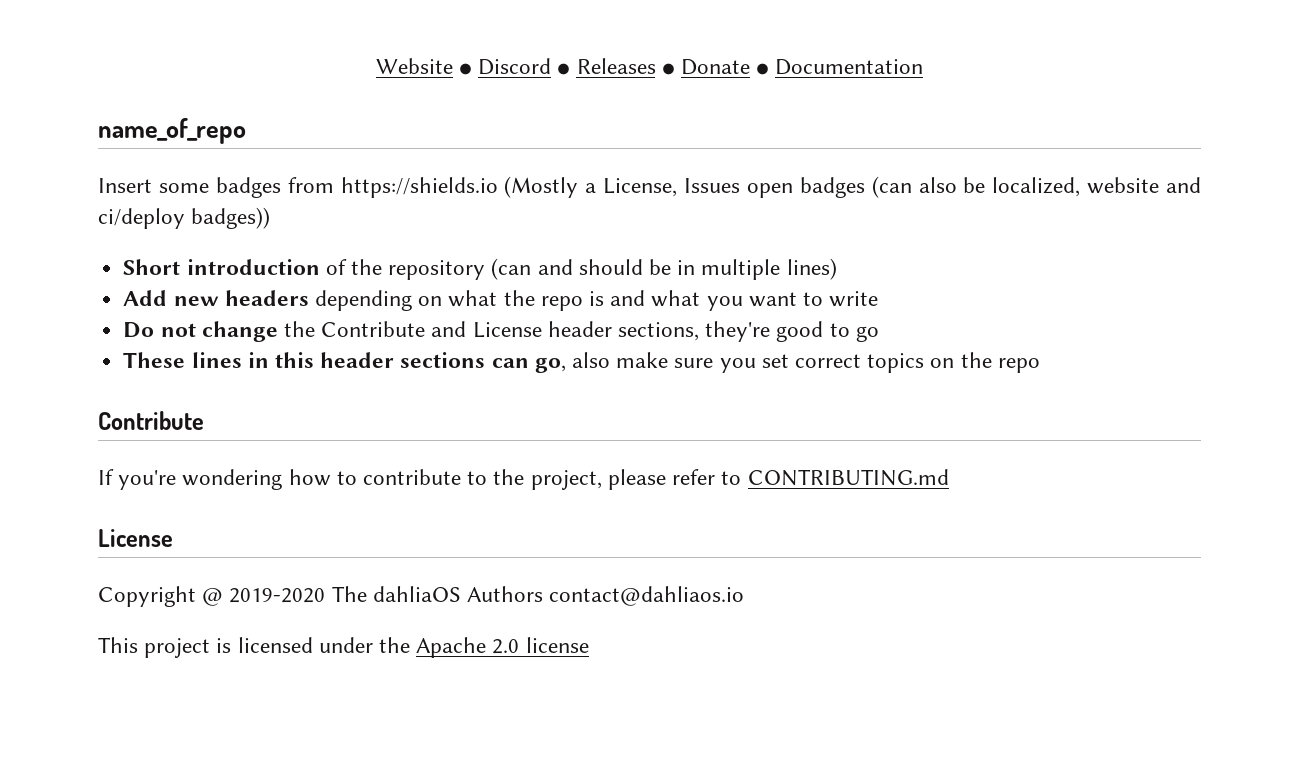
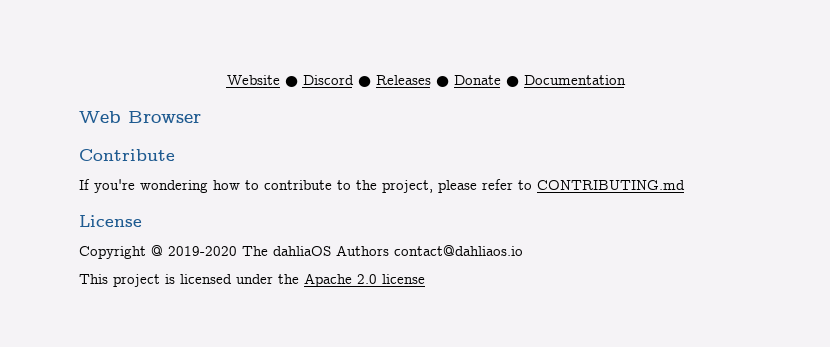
- name_of_repo
- Insert some badges from https://shields.io (Mostly a License, Issues open badges (can also be localized, website and ci/deploy badges))
- Short introduction of the repository (can and should be in multiple lines)
- Add new headers depending on what the repo is and what you want to write
- Do not change the Contribute and License header sections, they're good to go
- These lines in this header sections can go, also make sure you set correct topics on the repo
+ Web Browser

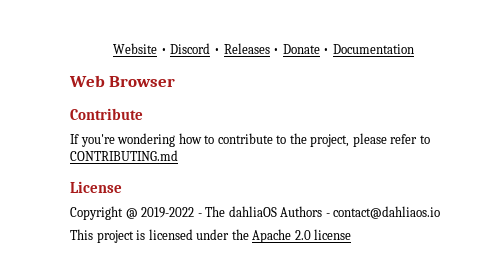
- Website ● Discord ● Releases ● Donate ● Documentation
+ Website • Discord • Releases • Donate • Documentation
- Copyright @ 2019-2020 The dahliaOS Authors contact@dahliaos.io
+ Copyright @ 2019-2022 - The dahliaOS Authors - contact@dahliaos.io

